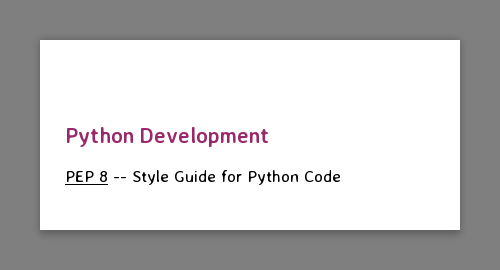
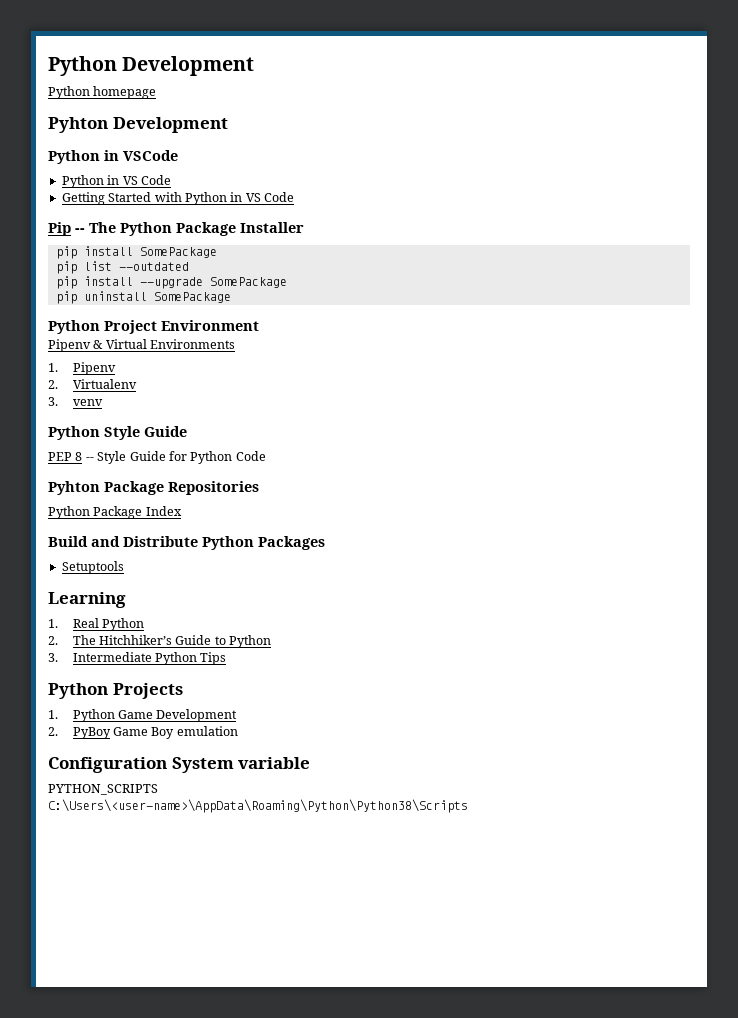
+ Python homepage
+ Pyhton Development
+ Python in VSCode
+ Python in VS Code
+ Getting Started with Python in VS Code
+ Pip -- The Python Package Installer
+ pip install SomePackage
+ pip list --outdated
+ pip install --upgrade SomePackage
+ pip uninstall SomePackage
+ Python Project Environment
+ Pipenv & Virtual Environments
+ 1. Pipenv
+ 2. Virtualenv
+ 3. venv
+ Python Style Guide
+ Pyhton Package Repositories
+ Python Package Index
+ Build and Distribute Python Packages
+ Setuptools
+ Learning
+ 1. Real Python
+ 2. The Hitchhiker’s Guide to Python
+ 3. Intermediate Python Tips
+ Python Projects
+ 1. Python Game Development
+ 2. PyBoy Game Boy emulation
+ Configuration System variable
+ PYTHON_SCRIPTS
+ C:\Users\<user-name>\AppData\Roaming\Python\Python38\Scripts

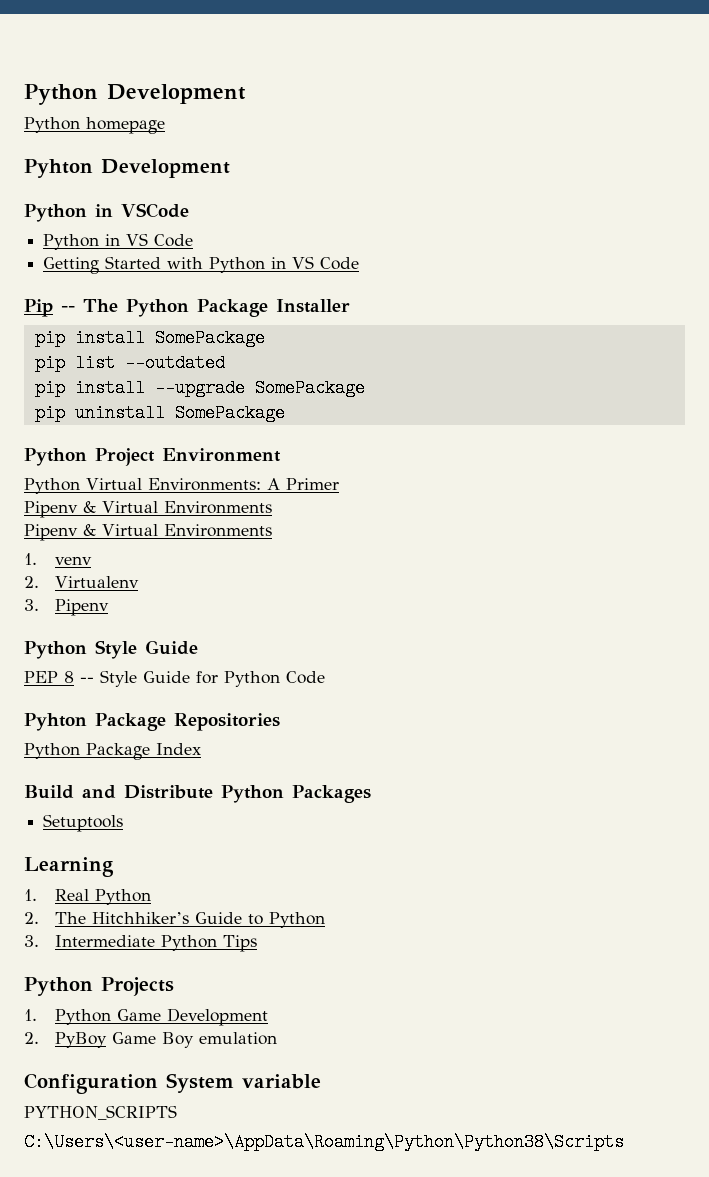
+ Python Virtual Environments: A Primer
+ Pipenv & Virtual Environments
- 1. Pipenv
+ 1. venv
- 3. venv
+ 3. Pipenv

